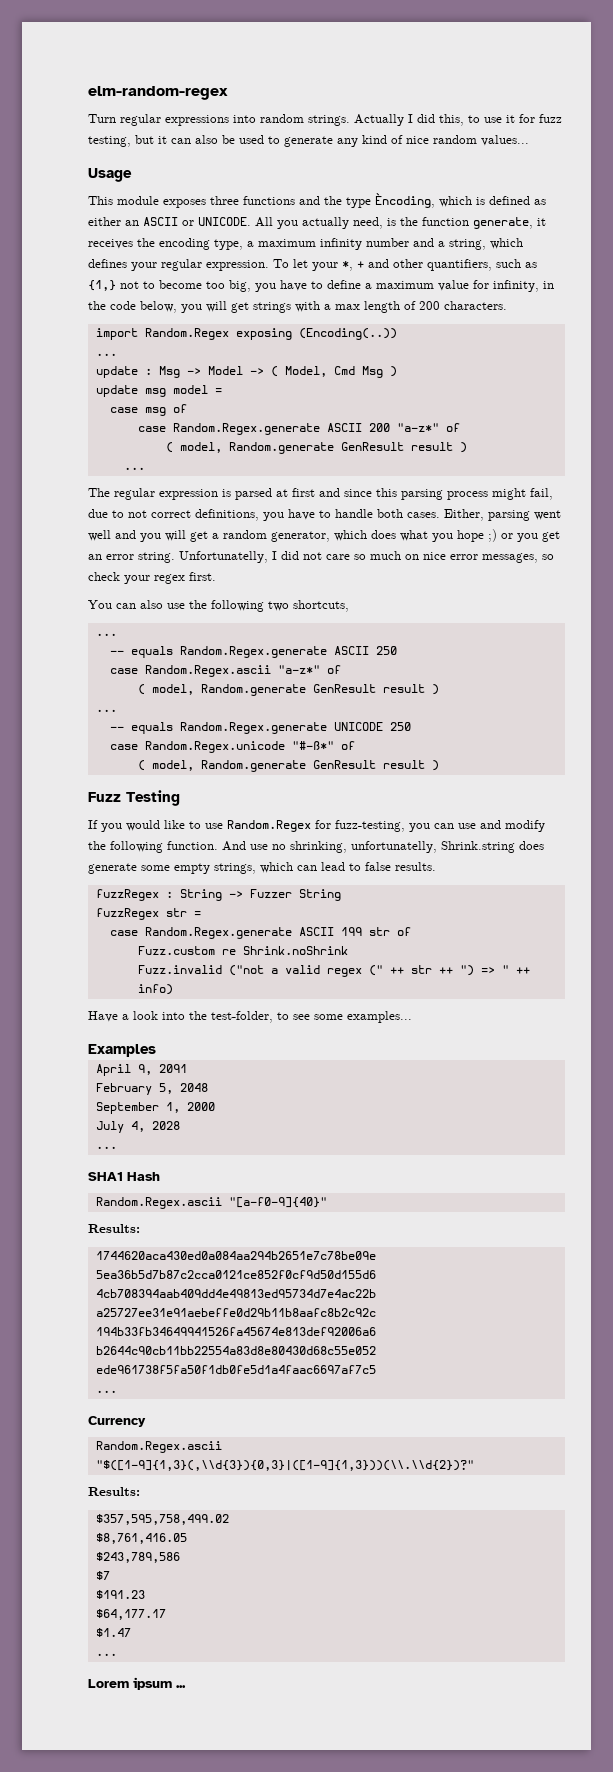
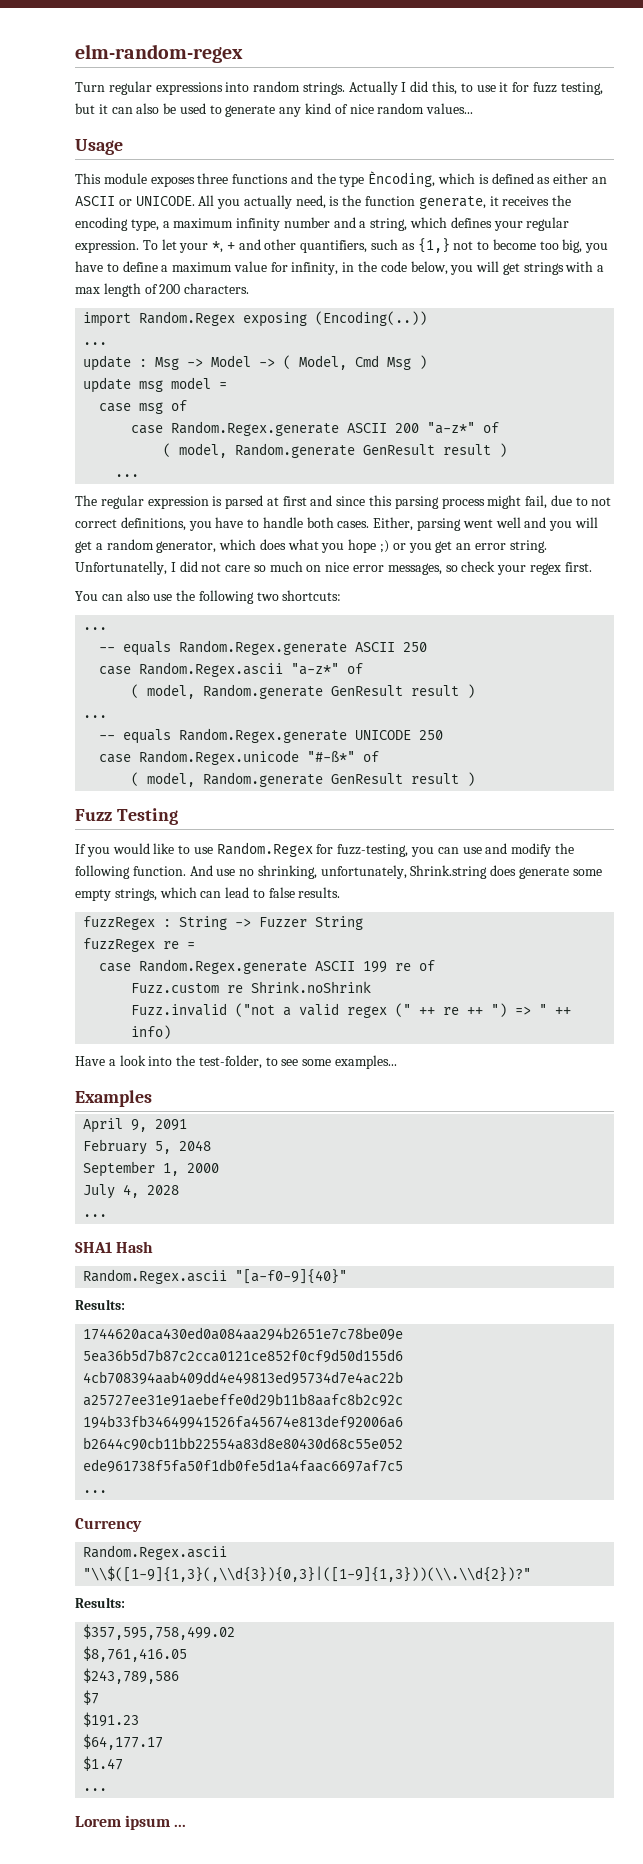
- You can also use the following two shortcuts,
+ You can also use the following two shortcuts:
- And use no shrinking, unfortunatelly, Shrink.string does generate some empty strings, which can lead to false results.
+ And use no shrinking, unfortunately, Shrink.string does generate some empty strings, which can lead to false results.
- fuzzRegex str =
+ fuzzRegex re =
- case Random.Regex.generate ASCII 199 str of
+ case Random.Regex.generate ASCII 199 re of
- Fuzz.invalid ("not a valid regex (" ++ str ++ ") => " ++ info)
+ Fuzz.invalid ("not a valid regex (" ++ re ++ ") => " ++ info)
- Random.Regex.ascii "$([1-9]{1,3}(,\\d{3}){0,3}|([1-9]{1,3}))(\\.\\d{2})?"
+ Random.Regex.ascii "\\$([1-9]{1,3}(,\\d{3}){0,3}|([1-9]{1,3}))(\\.\\d{2})?"

